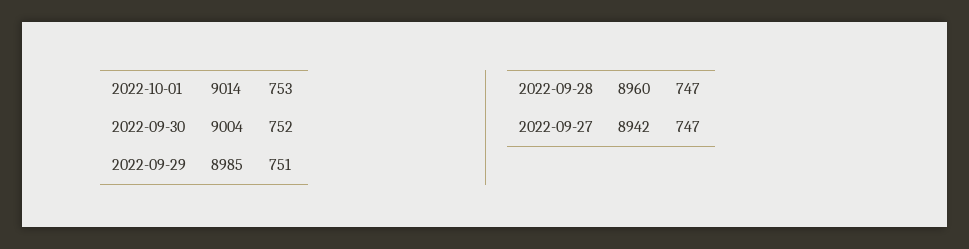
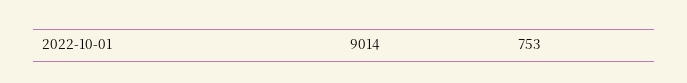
- 2022-09-30 | 9004 | 752
- 2022-09-29 | 8985 | 751
- 2022-09-28 | 8960 | 747
- 2022-09-27 | 8942 | 747

